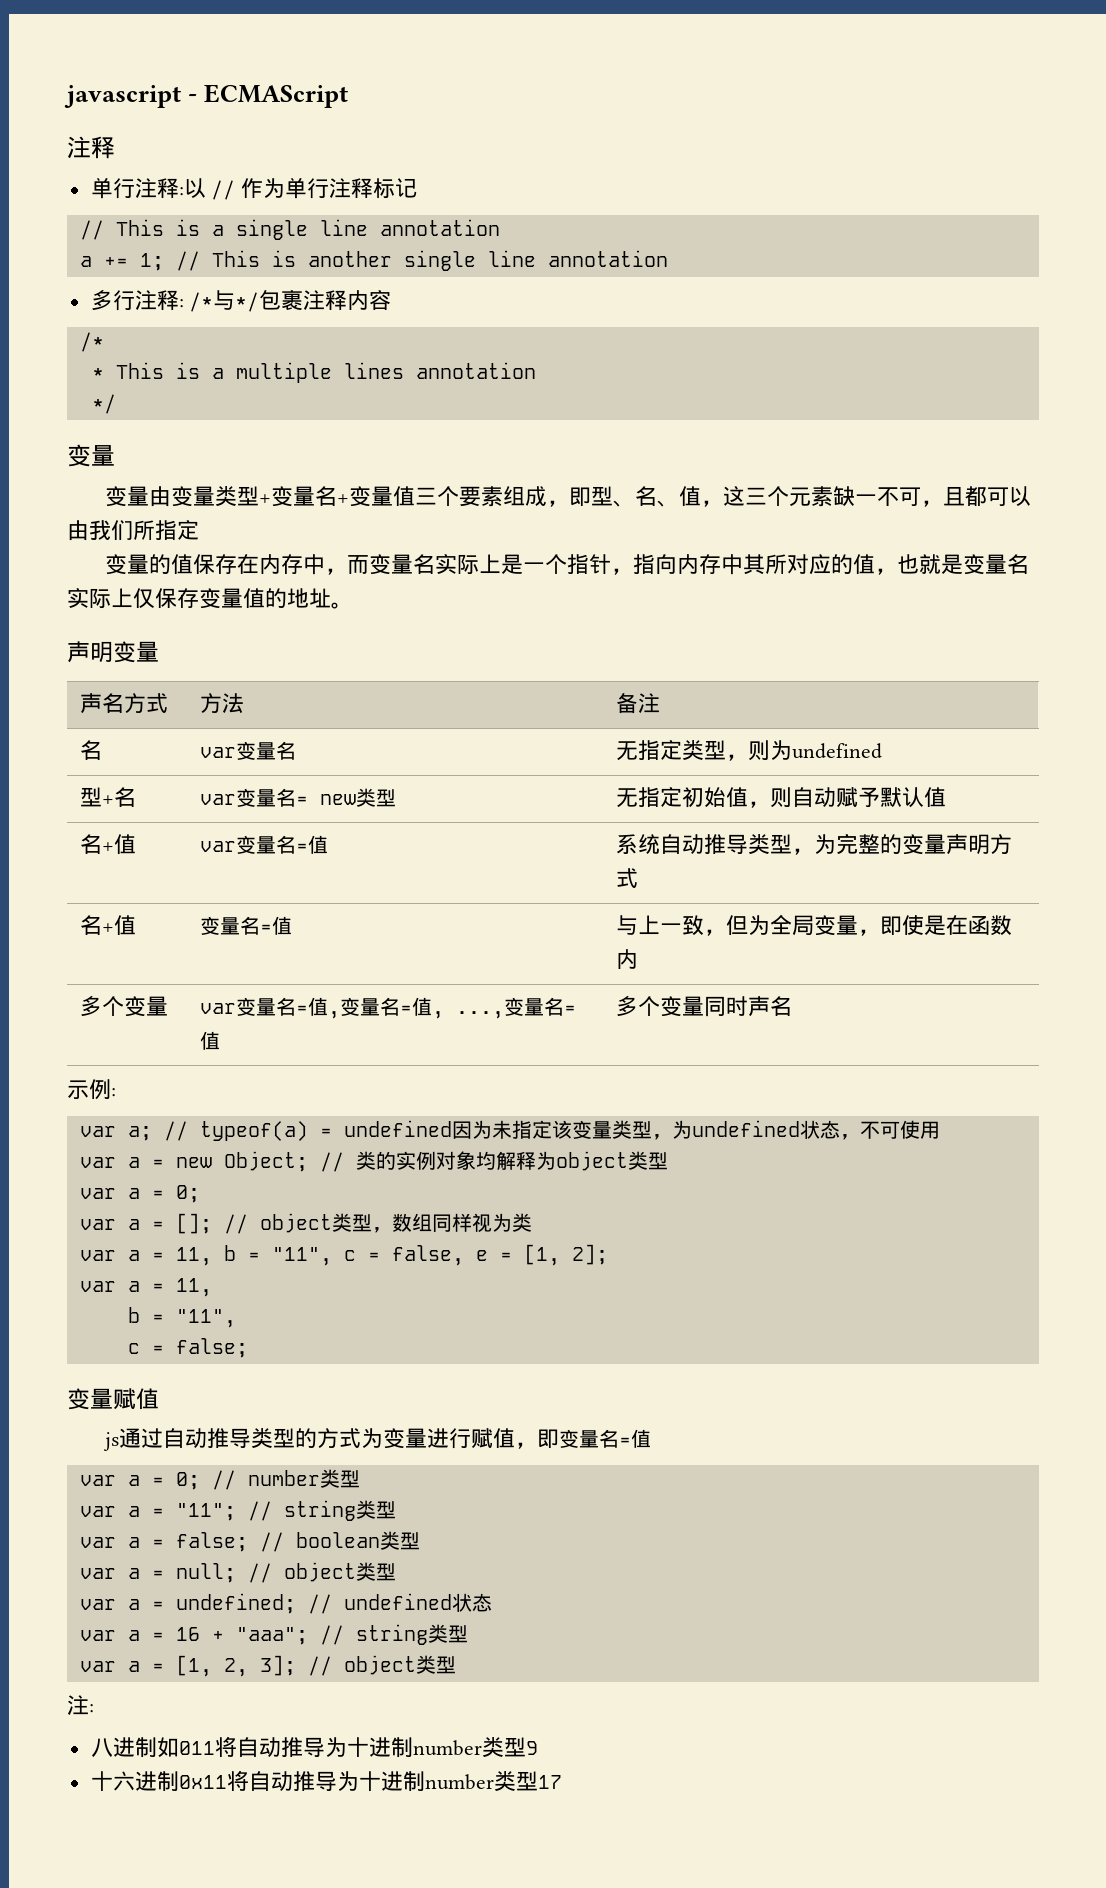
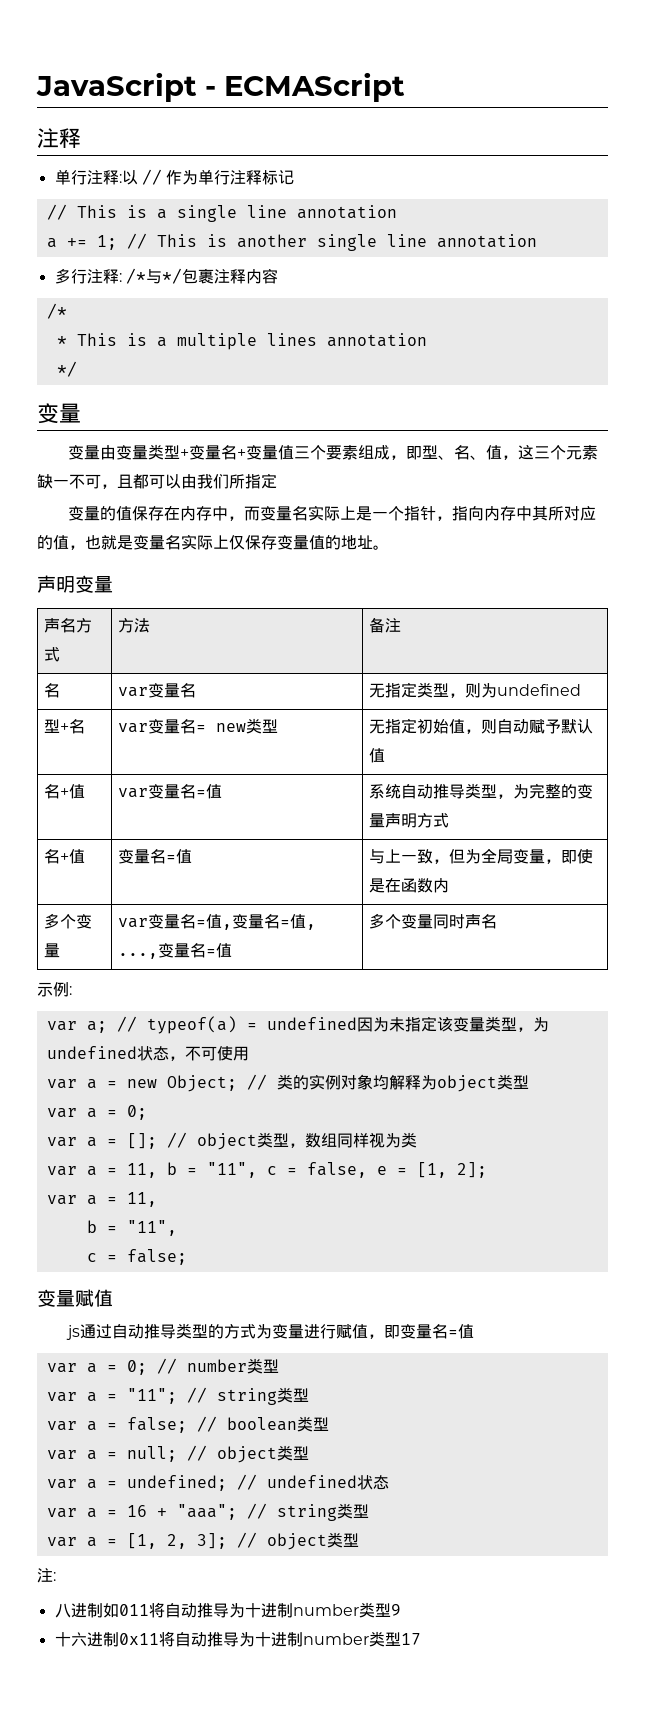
- javascript - ECMAScript
+ JavaScript - ECMAScript

